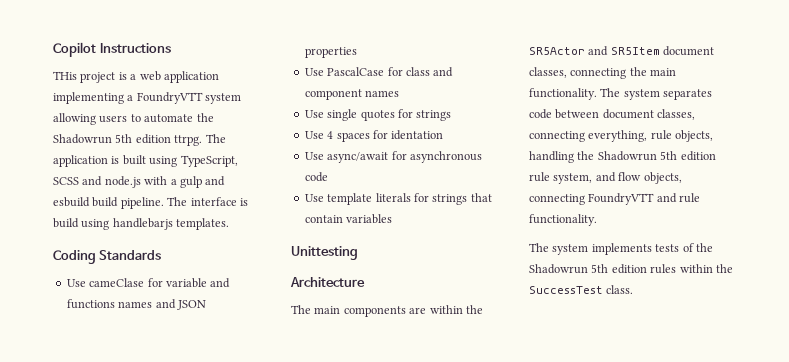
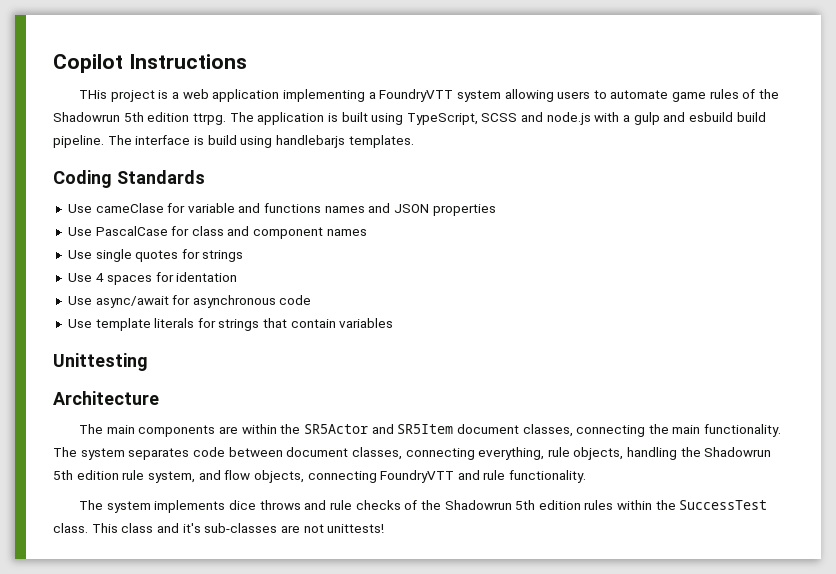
- THis project is a web application implementing a FoundryVTT system allowing users to automate the Shadowrun 5th edition ttrpg.
+ THis project is a web application implementing a FoundryVTT system allowing users to automate game rules of the Shadowrun 5th edition ttrpg.
- The system implements tests of the Shadowrun 5th edition rules within the SuccessTest class.
+ The system implements dice throws and rule checks of the Shadowrun 5th edition rules within the SuccessTest class.
+ This class and it's sub-classes are not unittests!

